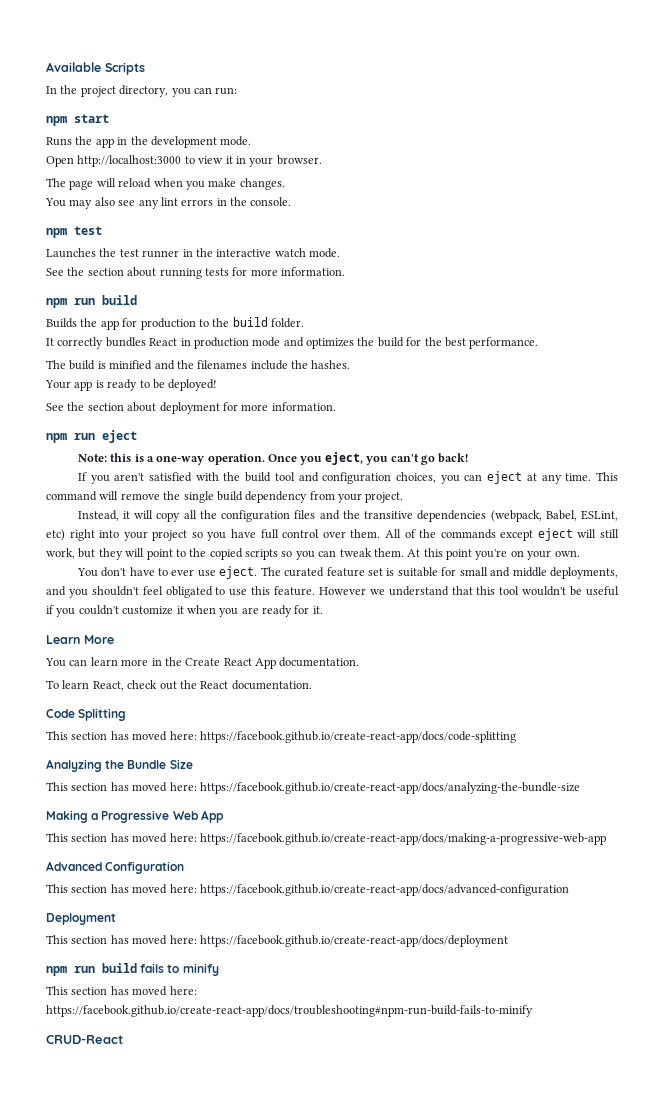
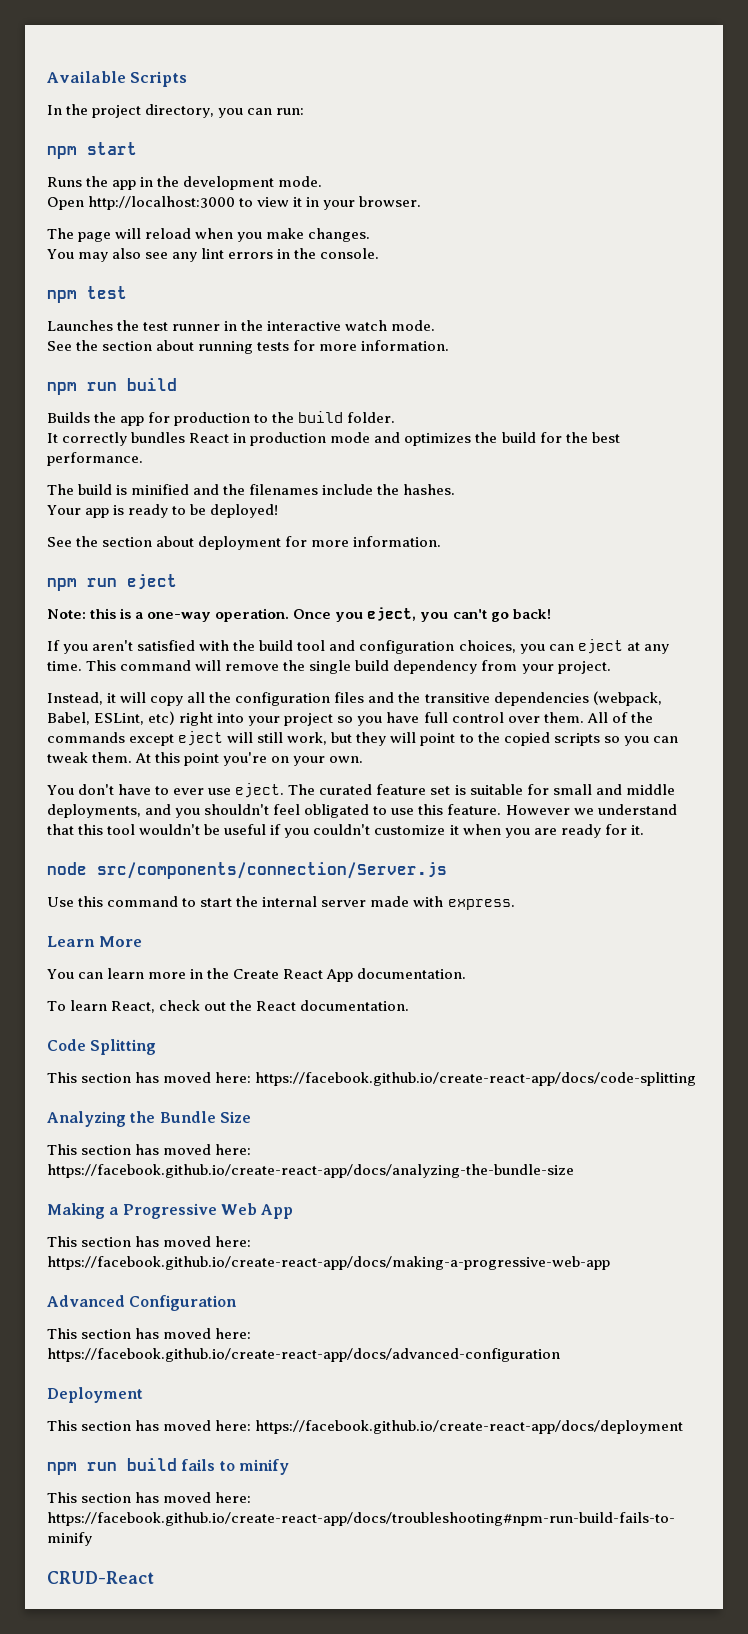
+ node src/components/connection/Server.js
+ Use this command to start the internal server made with express.

